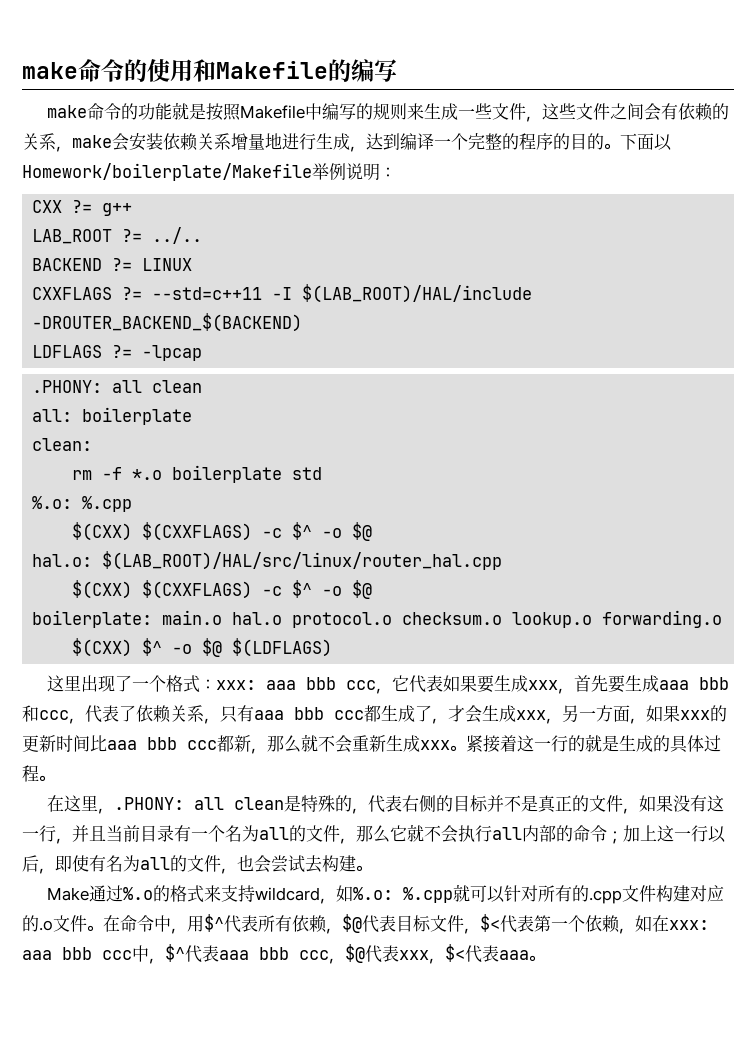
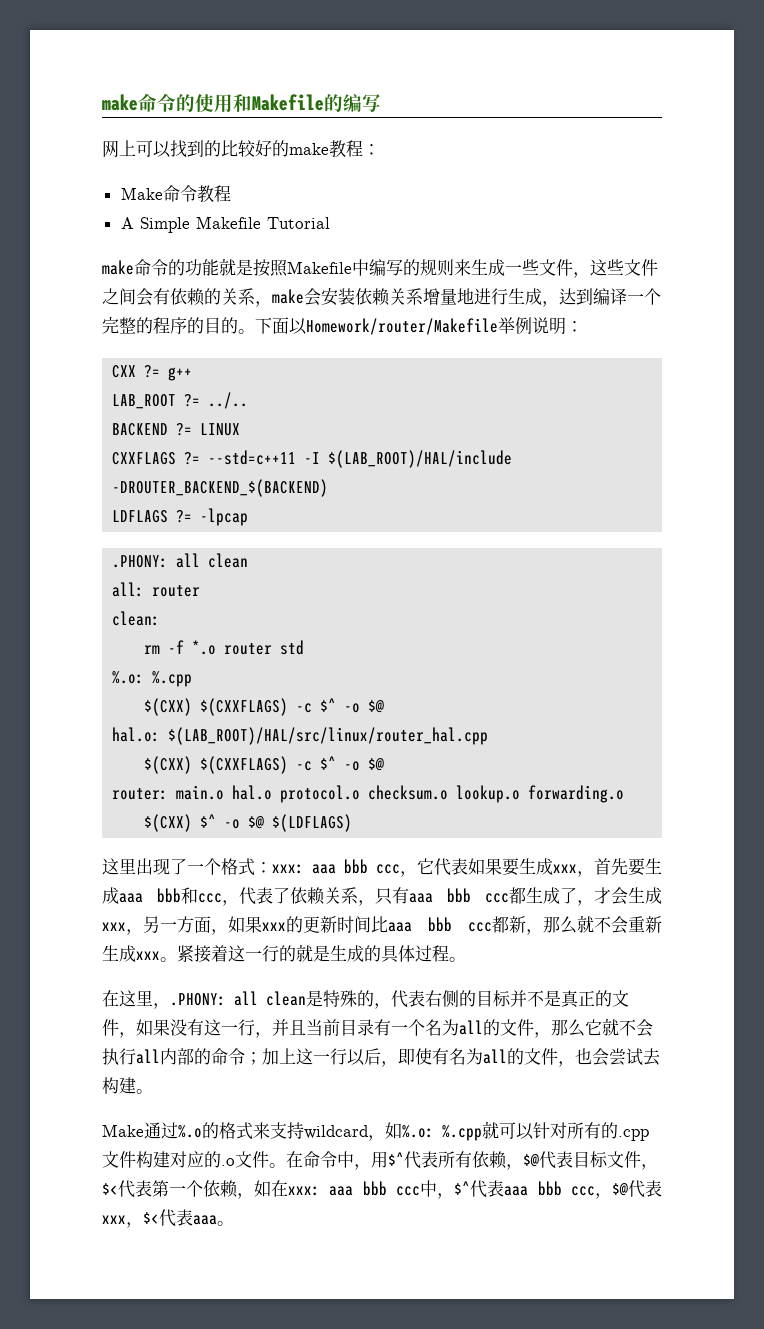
+ 网上可以找到的比较好的make教程：
+ Make命令教程
+ A Simple Makefile Tutorial
- 下面以Homework/boilerplate/Makefile举例说明：
+ 下面以Homework/router/Makefile举例说明：
- all: boilerplate
+ all: router
- rm -f *.o boilerplate std
+ rm -f *.o router std
- boilerplate: main.o hal.o protocol.o checksum.o lookup.o forwarding.o
+ router: main.o hal.o protocol.o checksum.o lookup.o forwarding.o

